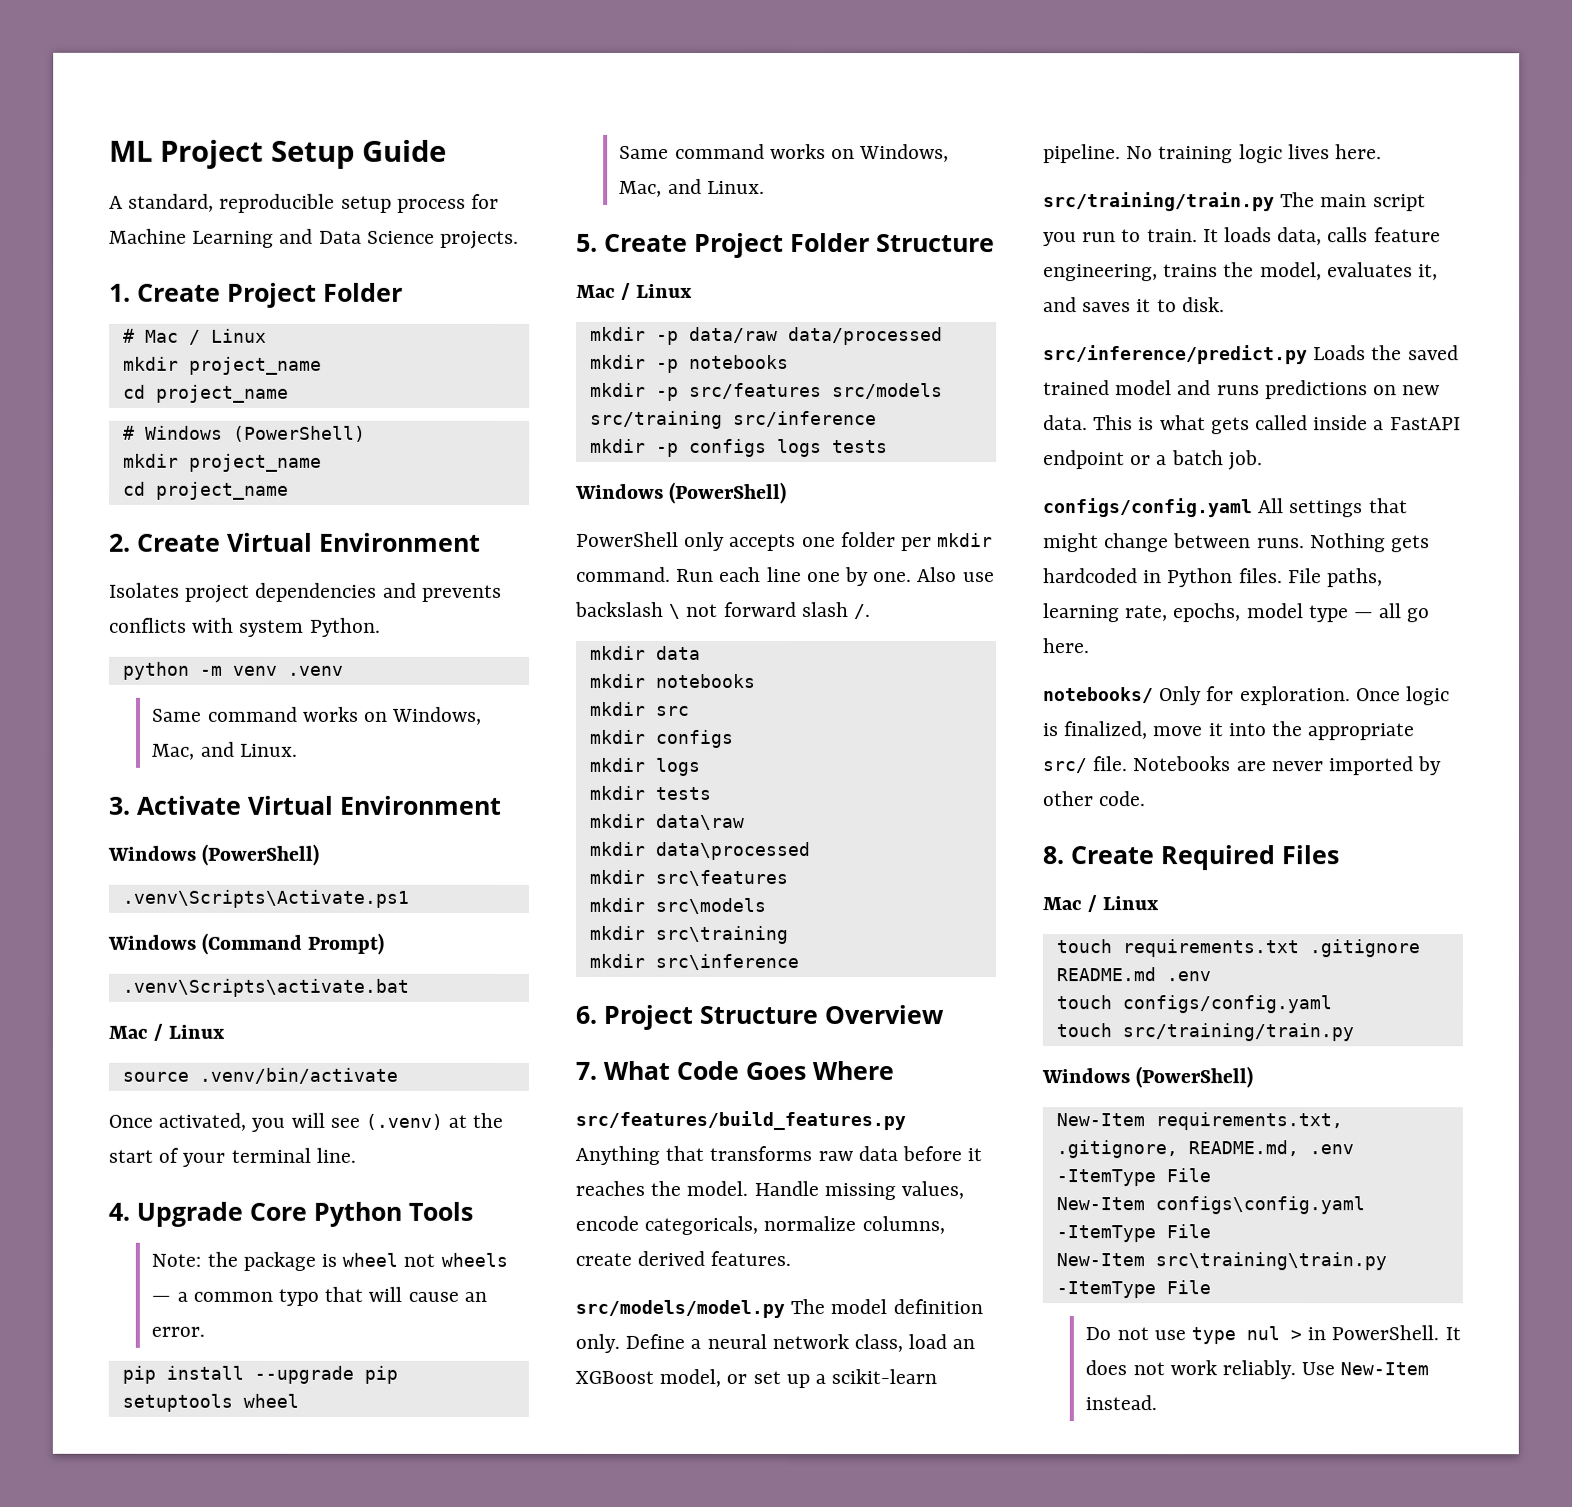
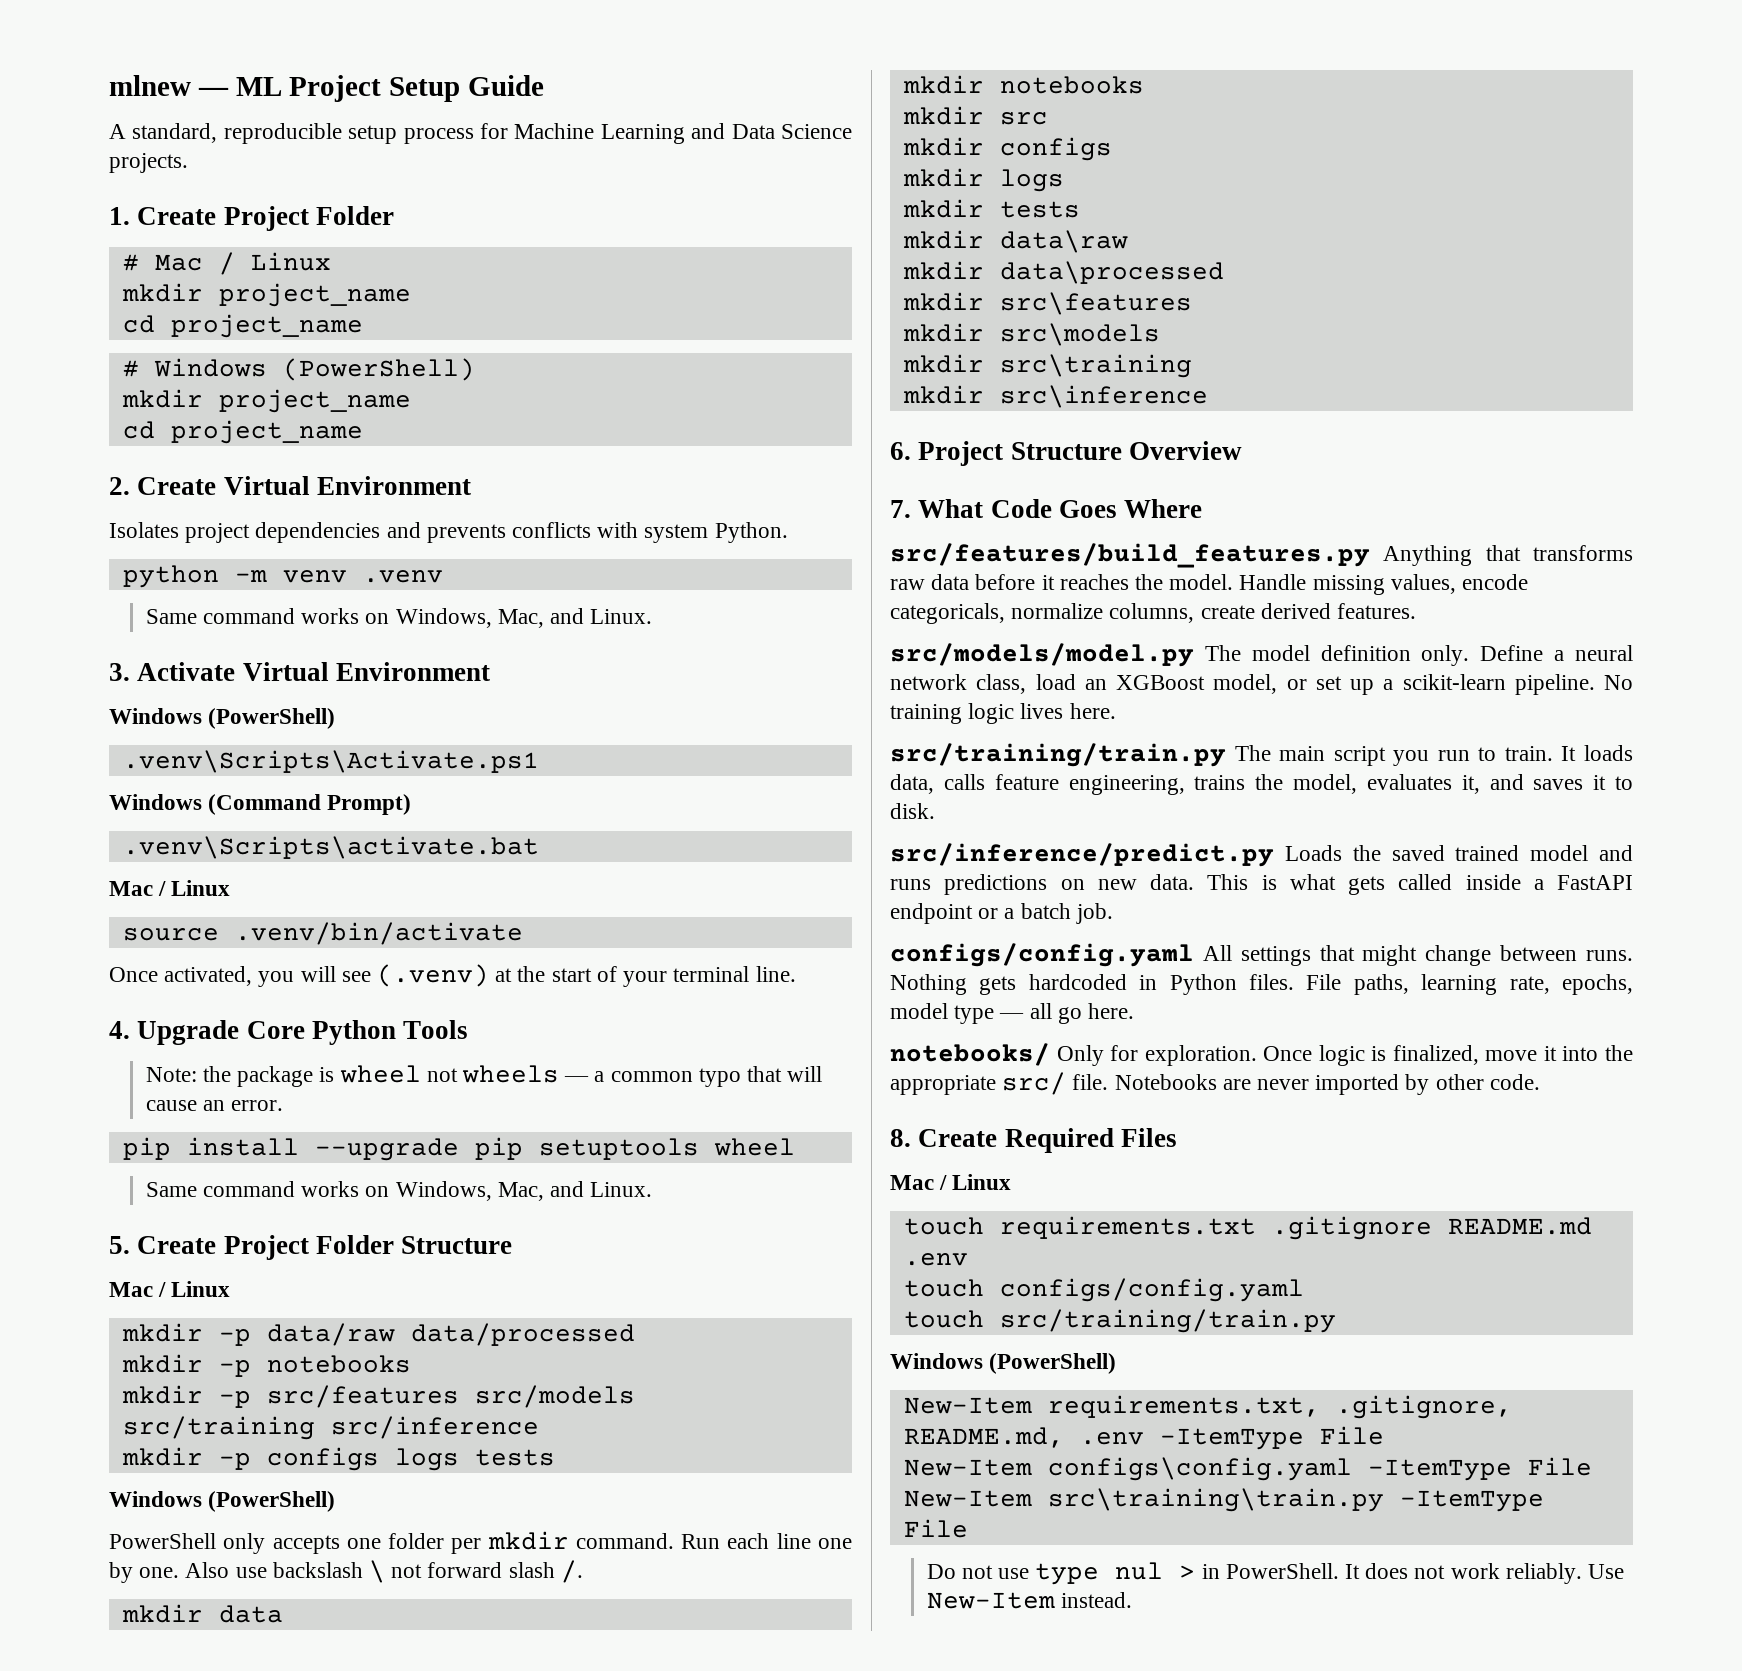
- ML Project Setup Guide
+ mlnew — ML Project Setup Guide

